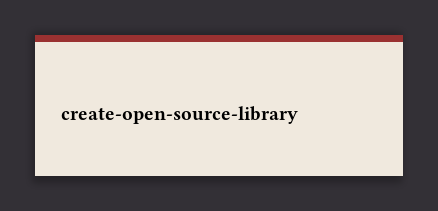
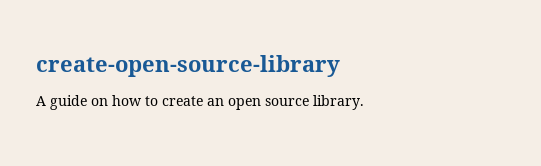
+ A guide on how to create an open source library.

